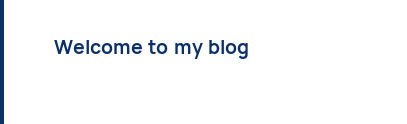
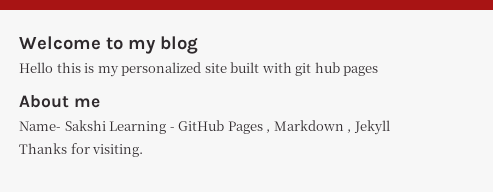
+ Hello this is my personalized site built with git hub pages
+ About me
+ Name- Sakshi Learning - GitHub Pages , Markdown , Jekyll
+ Thanks for visiting.

